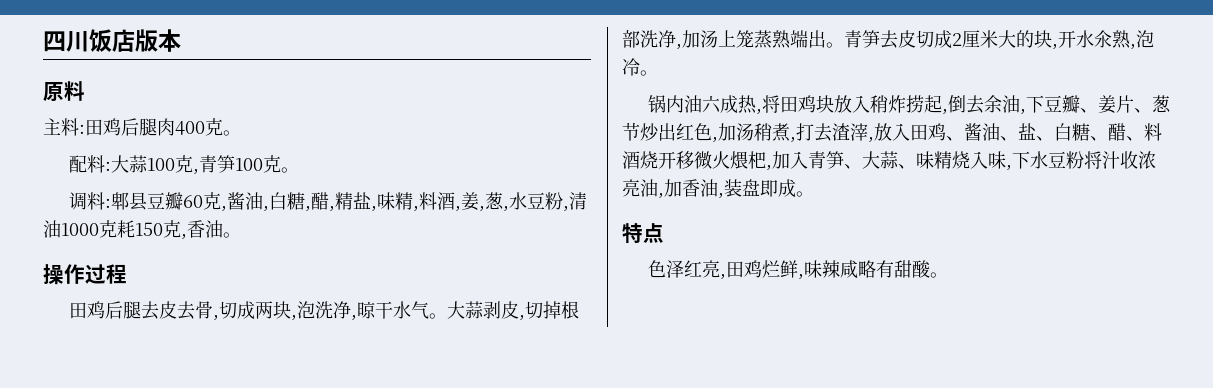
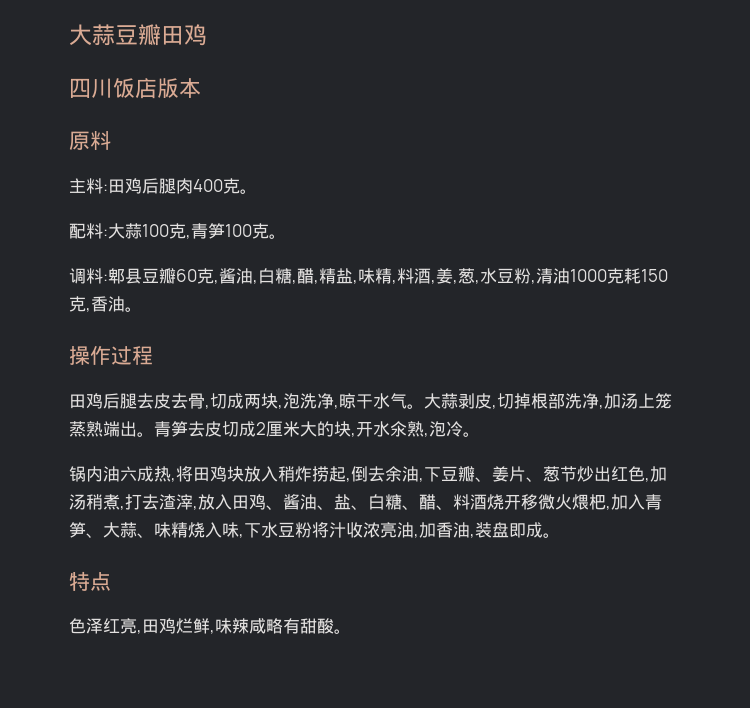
+ 大蒜豆瓣田鸡

